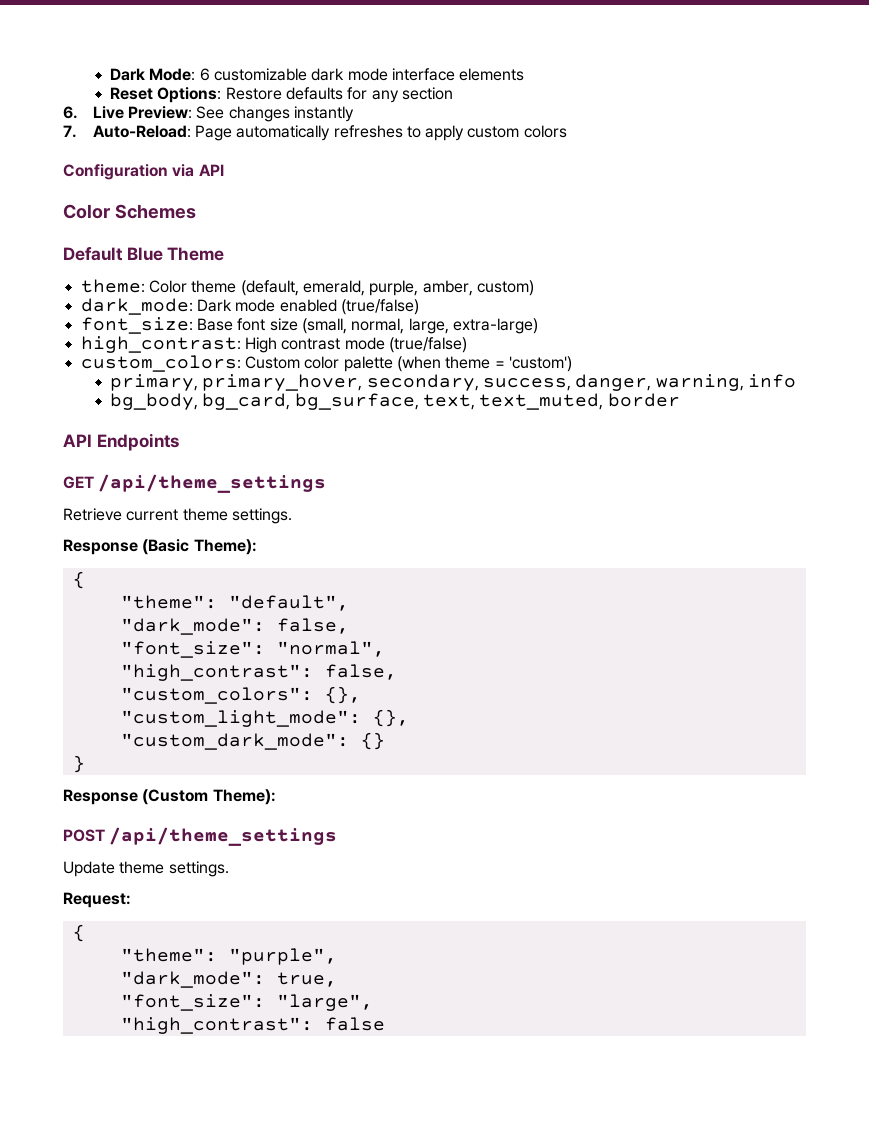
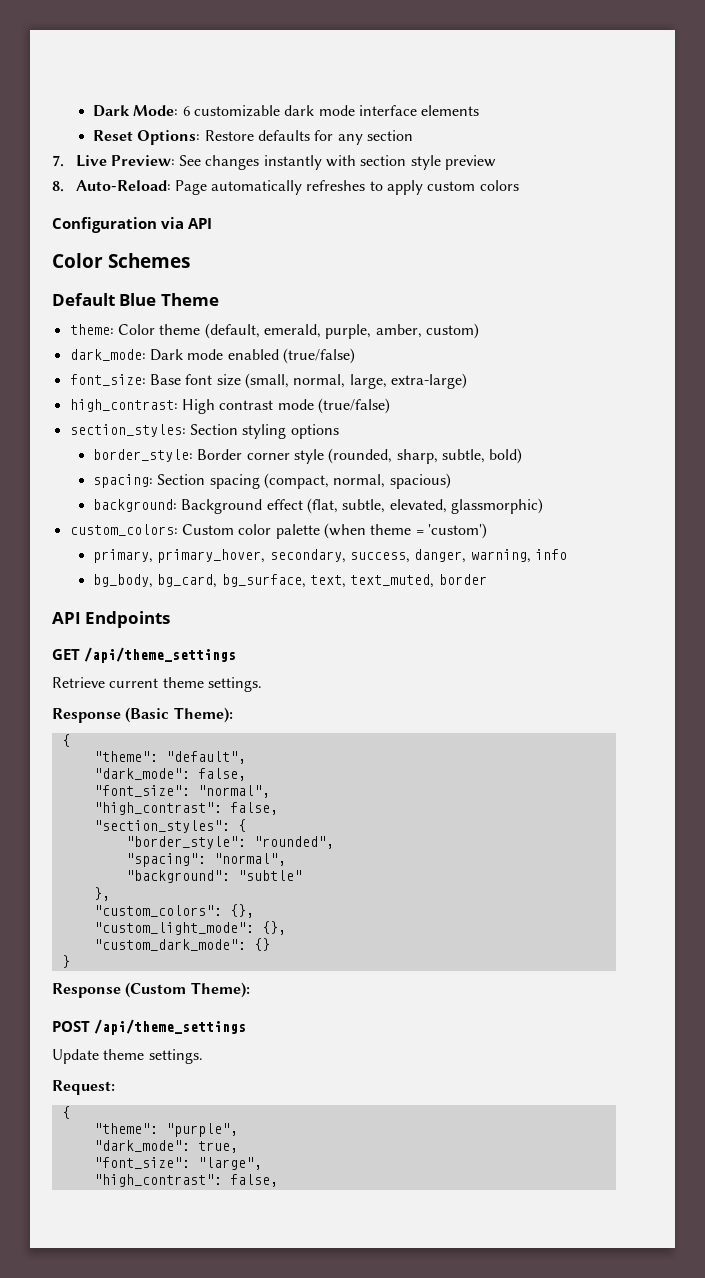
- 6. Live Preview: See changes instantly
- 7. Auto-Reload: Page automatically refreshes to apply custom colors
+ 7. Live Preview: See changes instantly with section style preview
+ 8. Auto-Reload: Page automatically refreshes to apply custom colors
+ section_styles: Section styling options
+ border_style: Border corner style (rounded, sharp, subtle, bold)
+ spacing: Section spacing (compact, normal, spacious)
+ background: Background effect (flat, subtle, elevated, glassmorphic)
+ "section_styles": {
+ "border_style": "rounded",
+ "spacing": "normal",
+ "background": "subtle"
+ },
  "font_size": "large",
- "high_contrast": false
+ "high_contrast": false,

